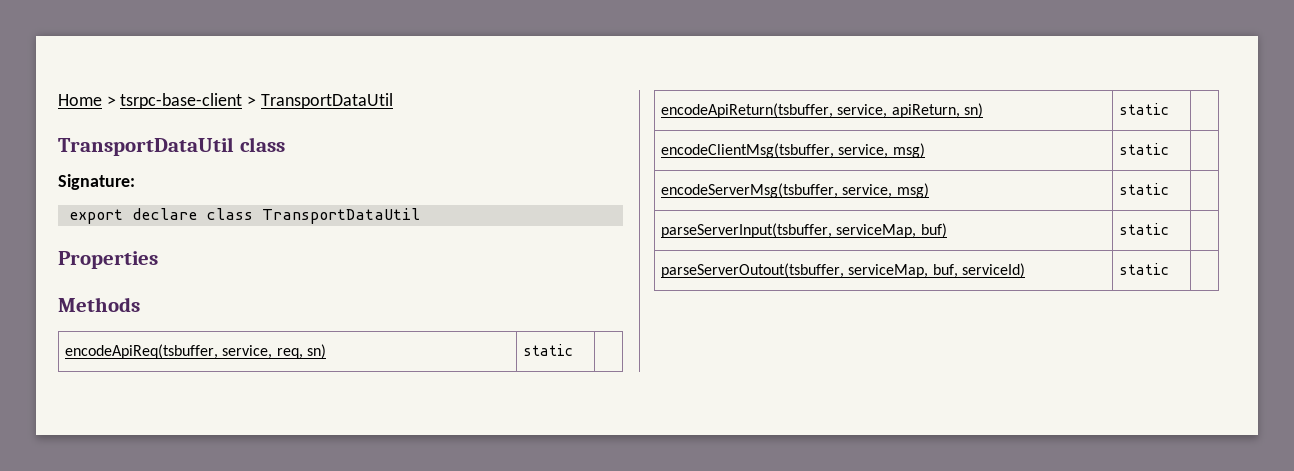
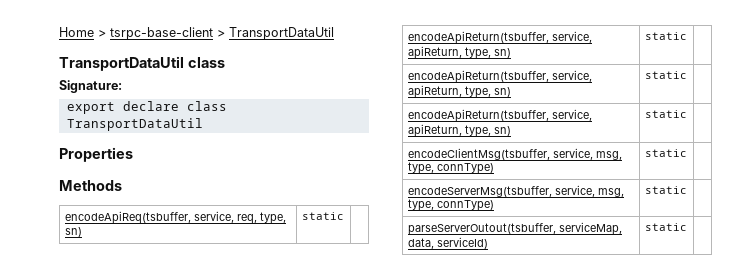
- encodeApiReq(tsbuffer, service, req, sn) | static |
- encodeApiReturn(tsbuffer, service, apiReturn, sn) | static |
+ encodeApiReq(tsbuffer, service, req, type, sn) | static |
+ encodeApiReturn(tsbuffer, service, apiReturn, type, sn) | static |
+ encodeApiReturn(tsbuffer, service, apiReturn, type, sn) | static |
+ encodeApiReturn(tsbuffer, service, apiReturn, type, sn) | static |
- encodeClientMsg(tsbuffer, service, msg) | static |
+ encodeClientMsg(tsbuffer, service, msg, type, connType) | static |
- encodeServerMsg(tsbuffer, service, msg) | static |
- parseServerInput(tsbuffer, serviceMap, buf) | static |
+ encodeServerMsg(tsbuffer, service, msg, type, connType) | static |
- parseServerOutout(tsbuffer, serviceMap, buf, serviceId) | static |
+ parseServerOutout(tsbuffer, serviceMap, data, serviceId) | static |

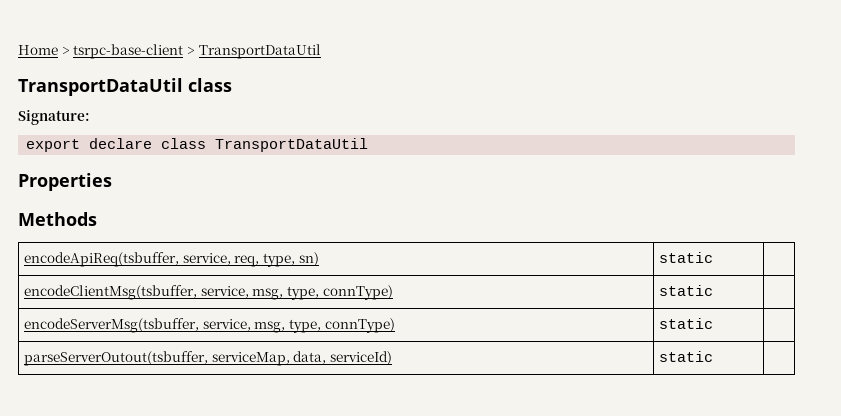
  encodeApiReq(tsbuffer, service, req, type, sn) | static |
- encodeApiReturn(tsbuffer, service, apiReturn, type, sn) | static |
- encodeApiReturn(tsbuffer, service, apiReturn, type, sn) | static |
- encodeApiReturn(tsbuffer, service, apiReturn, type, sn) | static |

